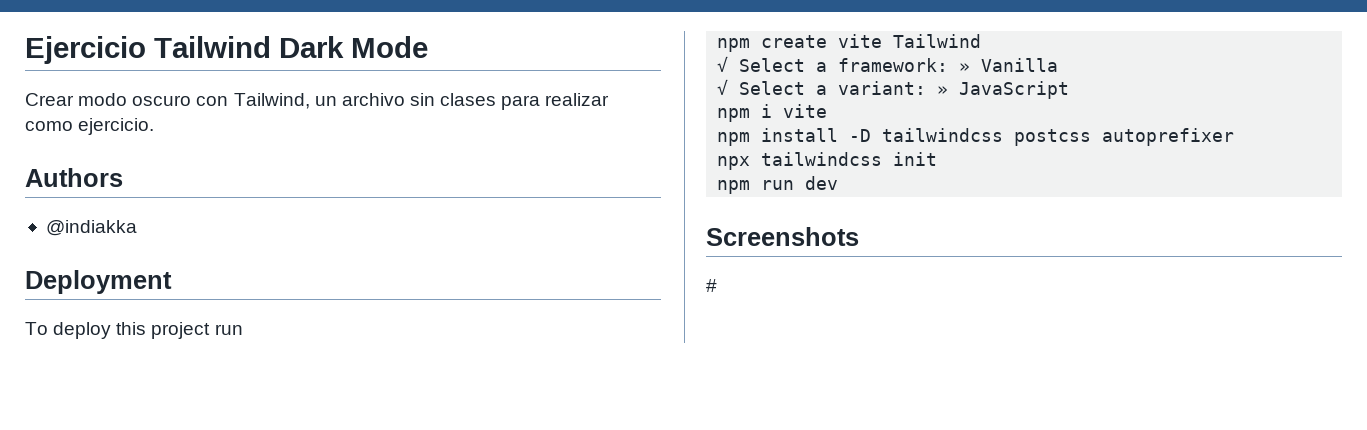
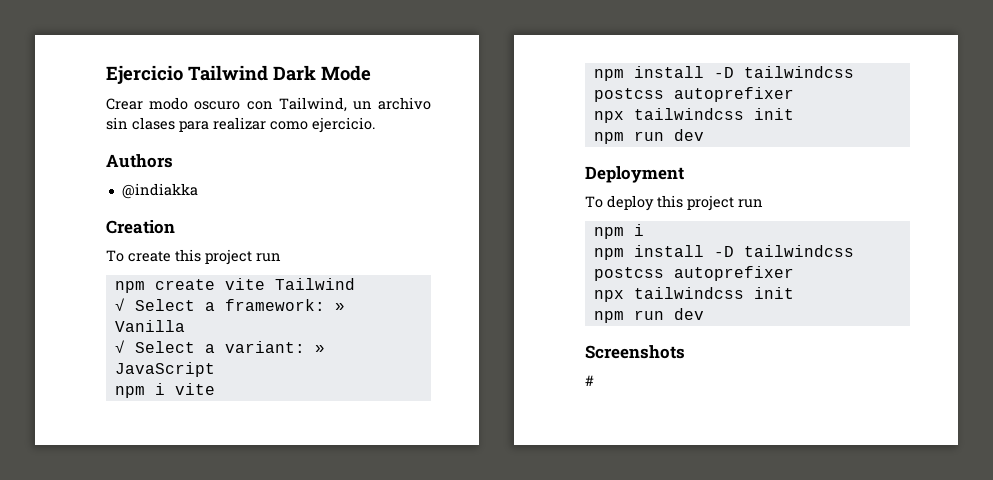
- Deployment
- To deploy this project run
+ Creation
+ To create this project run
+ Deployment
+ To deploy this project run
+ npm i
+ npm install -D tailwindcss postcss autoprefixer
+ npx tailwindcss init
+ npm run dev

